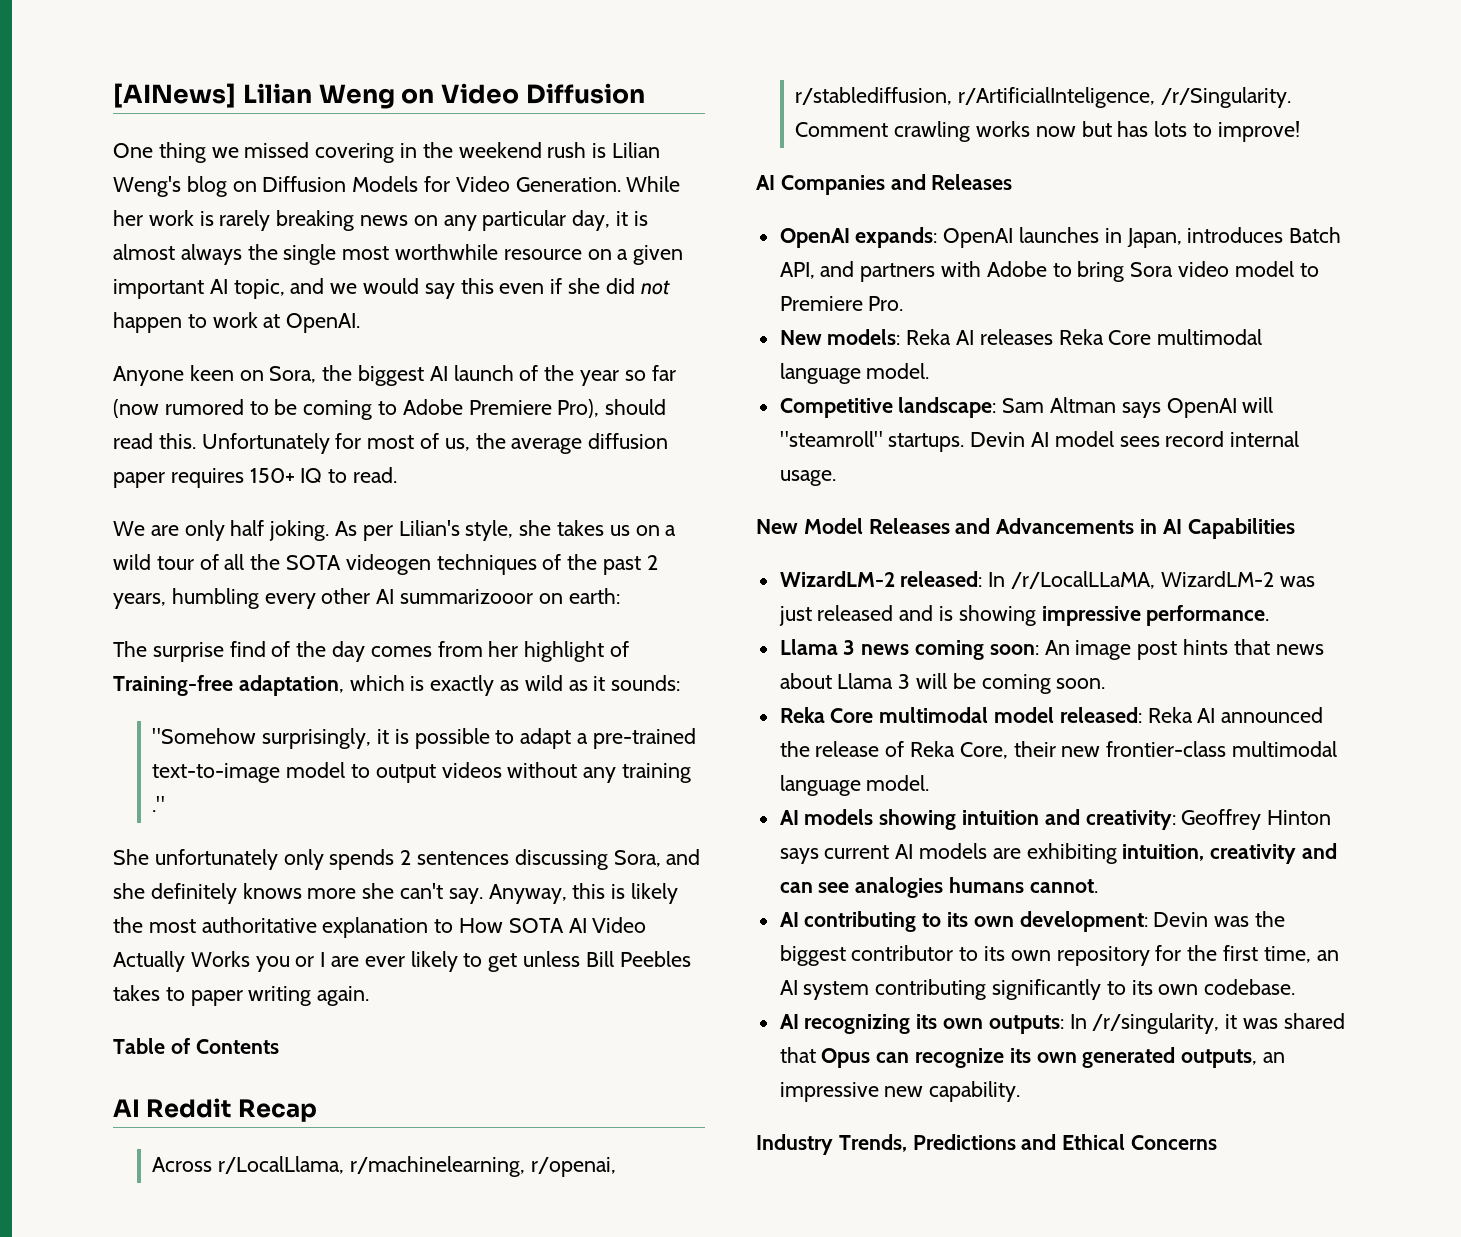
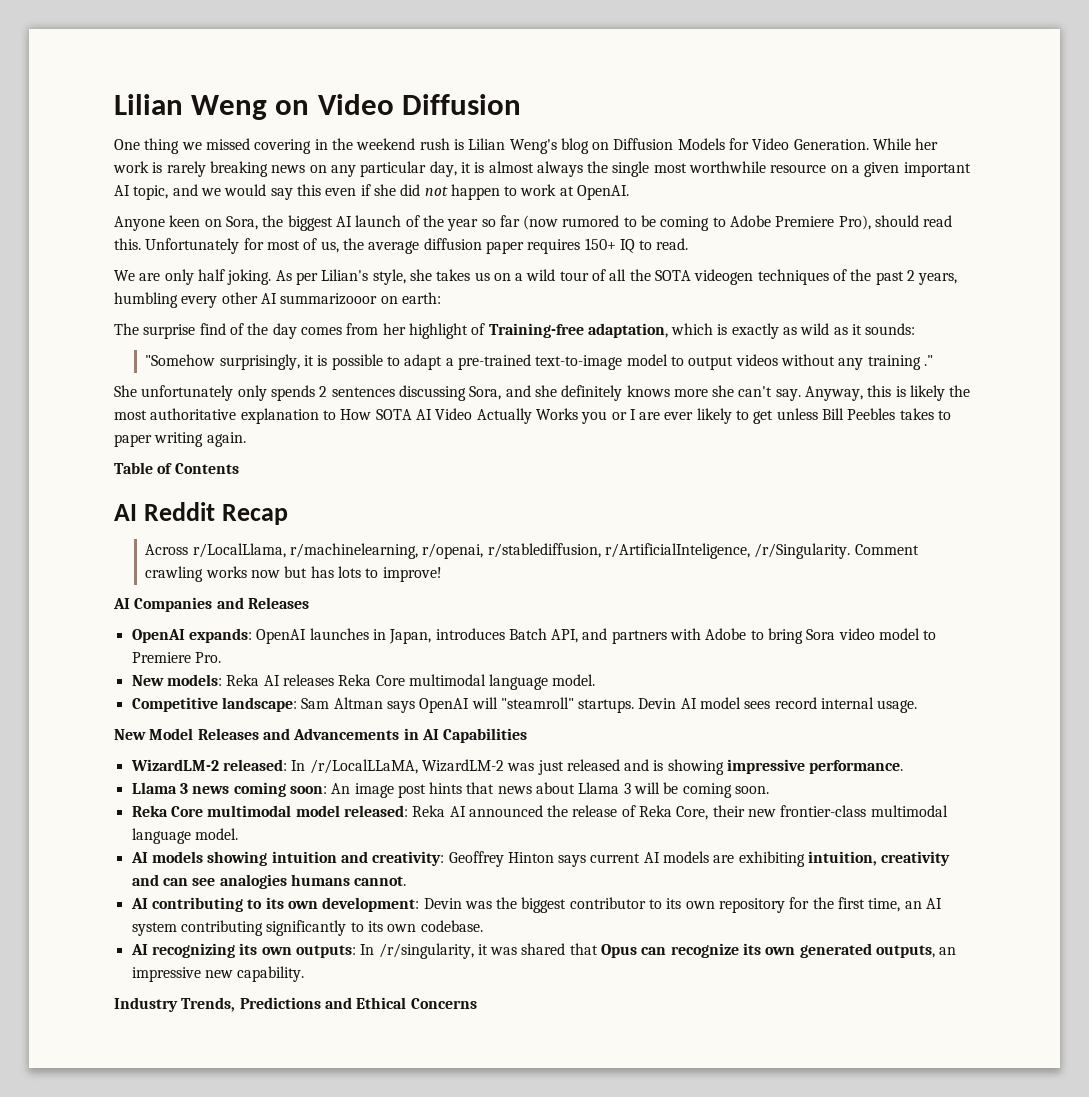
- [AINews] Lilian Weng on Video Diffusion
+ Lilian Weng on Video Diffusion

